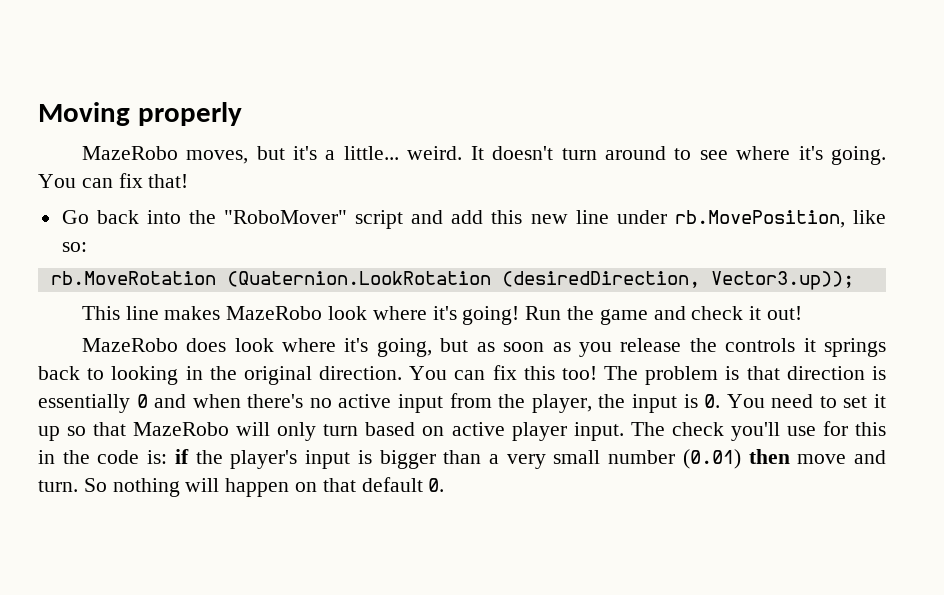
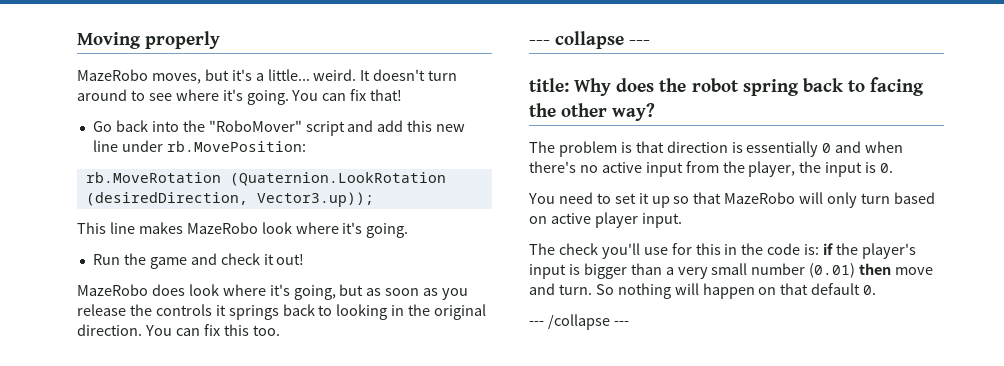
- Go back into the "RoboMover" script and add this new line under rb.MovePosition, like so:
+ Go back into the "RoboMover" script and add this new line under rb.MovePosition:
- This line makes MazeRobo look where it's going! Run the game and check it out!
+ This line makes MazeRobo look where it's going.
+ Run the game and check it out!
- You can fix this too! The problem is that direction is essentially 0 and when there's no active input from the player, the input is 0. You need to set it up so that MazeRobo will only turn based on active player input. The check you'll use for this in the code is:
+ You can fix this too.
+ --- collapse ---
+ title: Why does the robot spring back to facing the other way?
+ The problem is that direction is essentially 0 and when there's no active input from the player, the input is 0.
+ You need to set it up so that MazeRobo will only turn based on active player input.
+ The check you'll use for this in the code is:
+ --- /collapse ---

